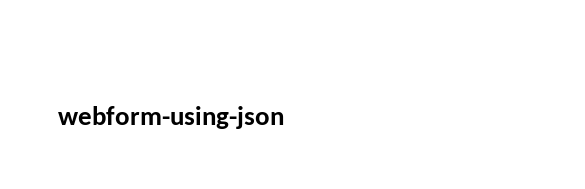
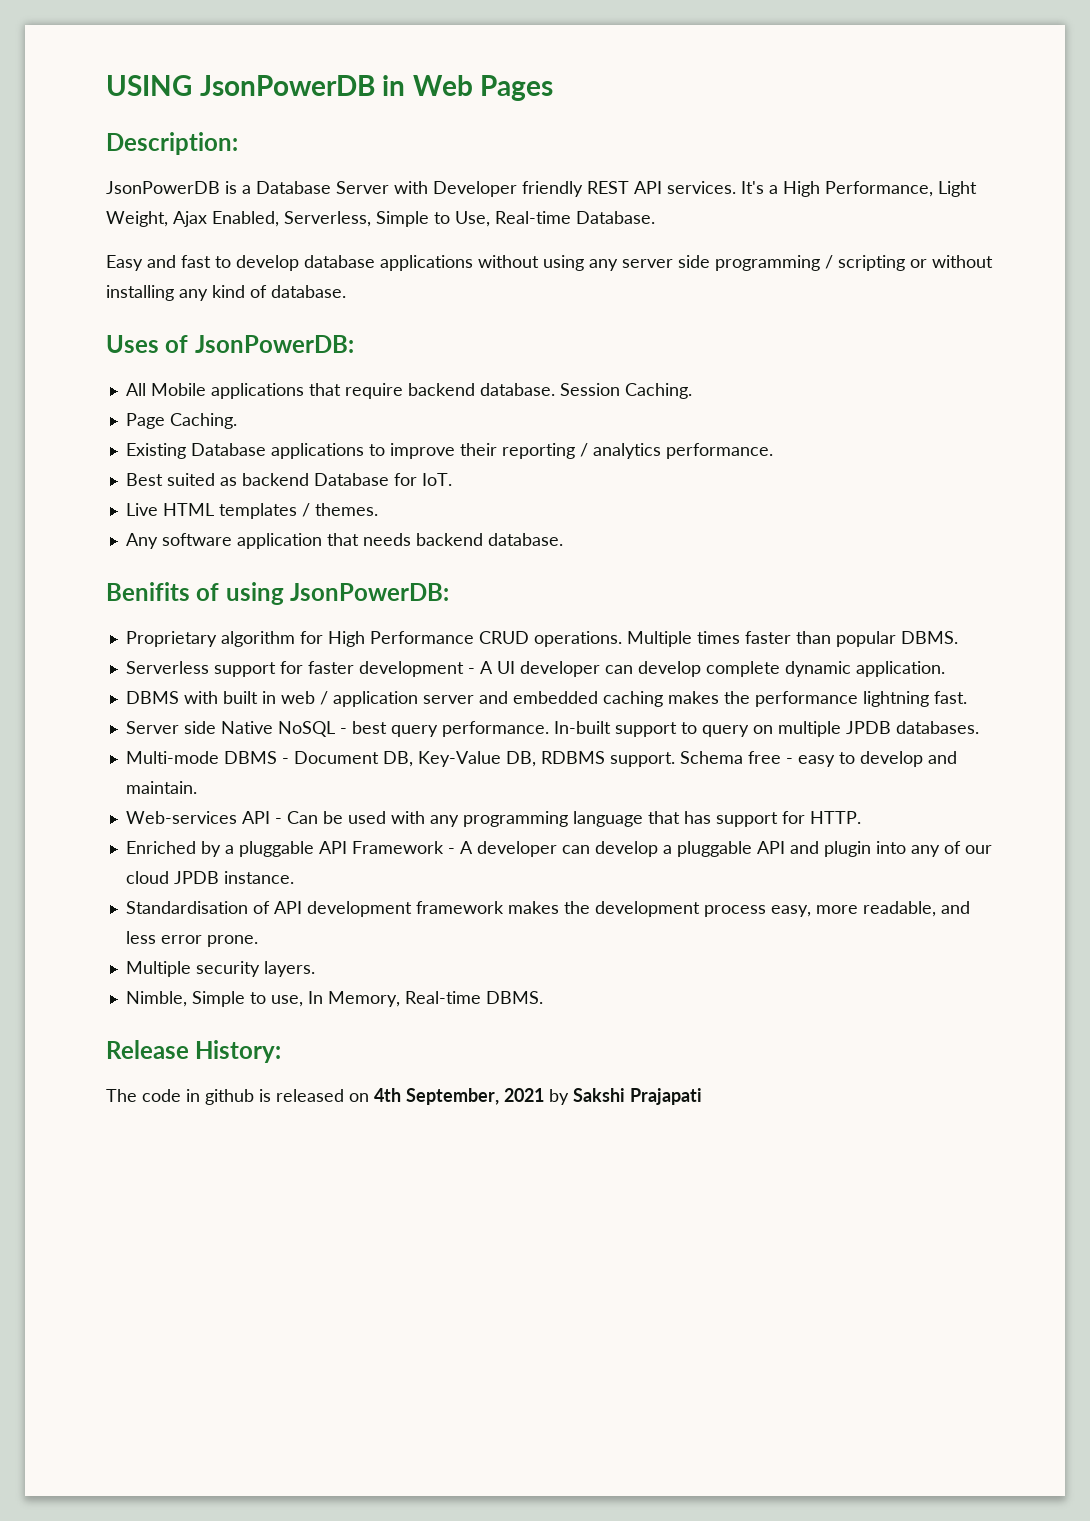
- webform-using-json
+ USING JsonPowerDB in Web Pages
+ Description:
+ JsonPowerDB is a Database Server with Developer friendly REST API services. It's a High Performance, Light Weight, Ajax Enabled, Serverless, Simple to Use, Real-time Database.
+ Easy and fast to develop database applications without using any server side programming / scripting or without installing any kind of database.
+ Uses of JsonPowerDB:
+ All Mobile applications that require backend database. Session Caching.
+ Page Caching.
+ Existing Database applications to improve their reporting / analytics performance.
+ Best suited as backend Database for IoT.
+ Live HTML templates / themes.
+ Any software application that needs backend database.
+ Benifits of using JsonPowerDB:
+ Proprietary algorithm for High Performance CRUD operations. Multiple times faster than popular DBMS.
+ Serverless support for faster development - A UI developer can develop complete dynamic application.
+ DBMS with built in web / application server and embedded caching makes the performance lightning fast.
+ Server side Native NoSQL - best query performance. In-built support to query on multiple JPDB databases.
+ Multi-mode DBMS - Document DB, Key-Value DB, RDBMS support. Schema free - easy to develop and maintain.
+ Web-services API - Can be used with any programming language that has support for HTTP.
+ Enriched by a pluggable API Framework - A developer can develop a pluggable API and plugin into any of our cloud JPDB instance.
+ Standardisation of API development framework makes the development process easy, more readable, and less error prone.
+ Multiple security layers.
+ Nimble, Simple to use, In Memory, Real-time DBMS.
+ Release History:
+ The code in github is released on 4th September, 2021 by Sakshi Prajapati

